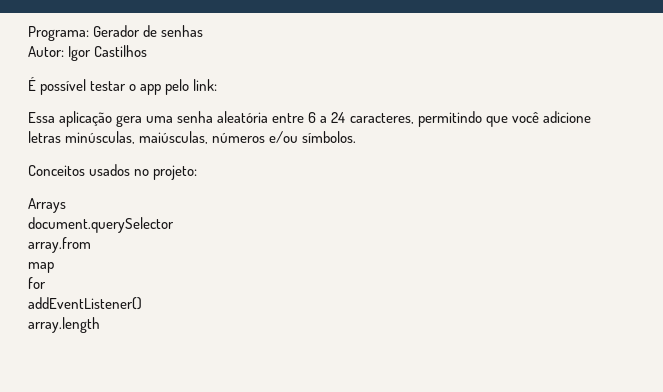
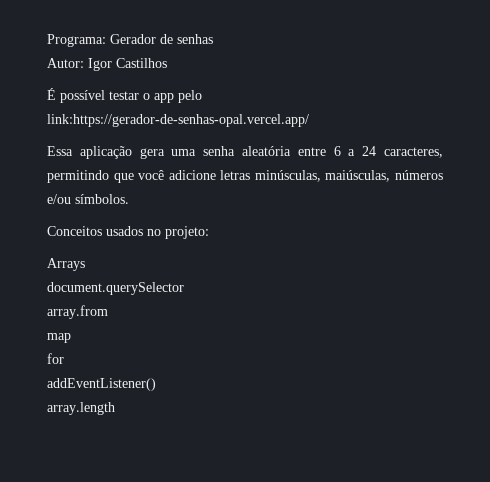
- É possível testar o app pelo link:
+ É possível testar o app pelo link:https://gerador-de-senhas-opal.vercel.app/

